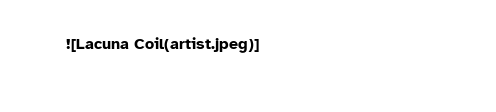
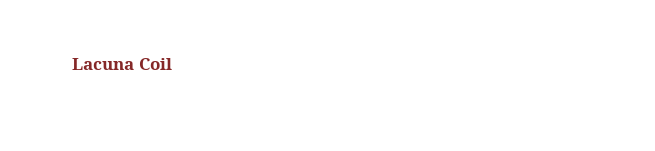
- ![Lacuna Coil(artist.jpeg)]
+ Lacuna Coil

